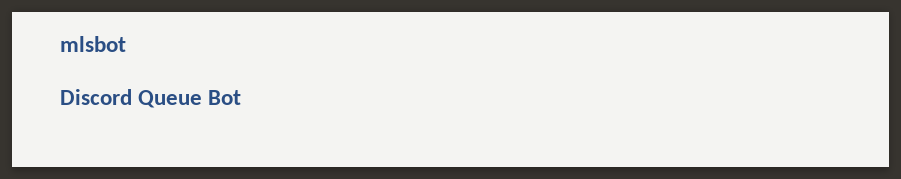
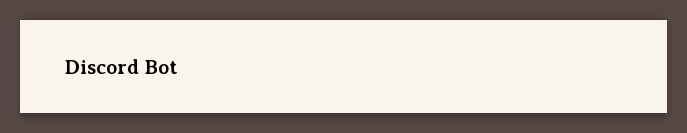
- mlsbot
- Discord Queue Bot
+ Discord Bot

